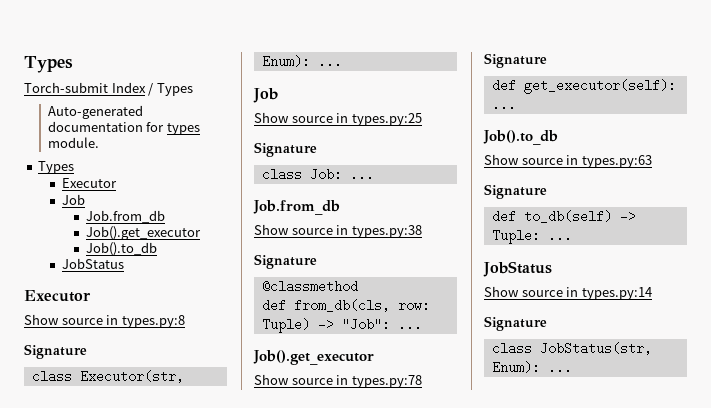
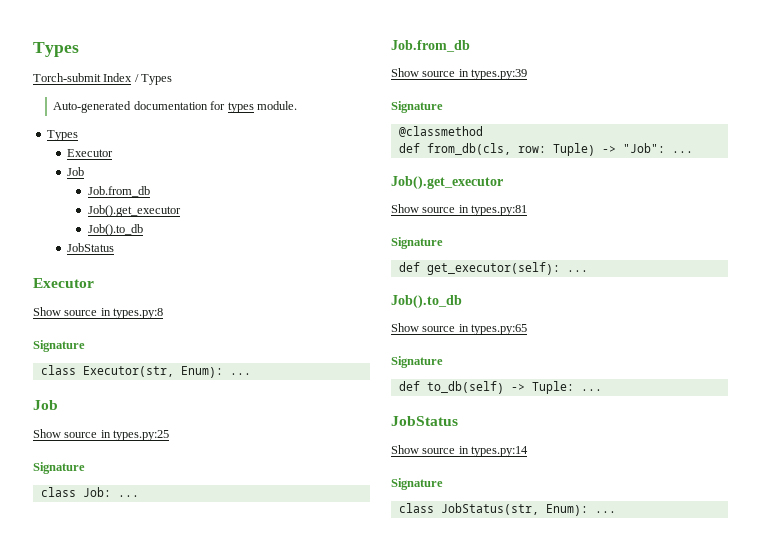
- Show source in types.py:38
+ Show source in types.py:39
- Show source in types.py:78
+ Show source in types.py:81
- Show source in types.py:63
+ Show source in types.py:65

